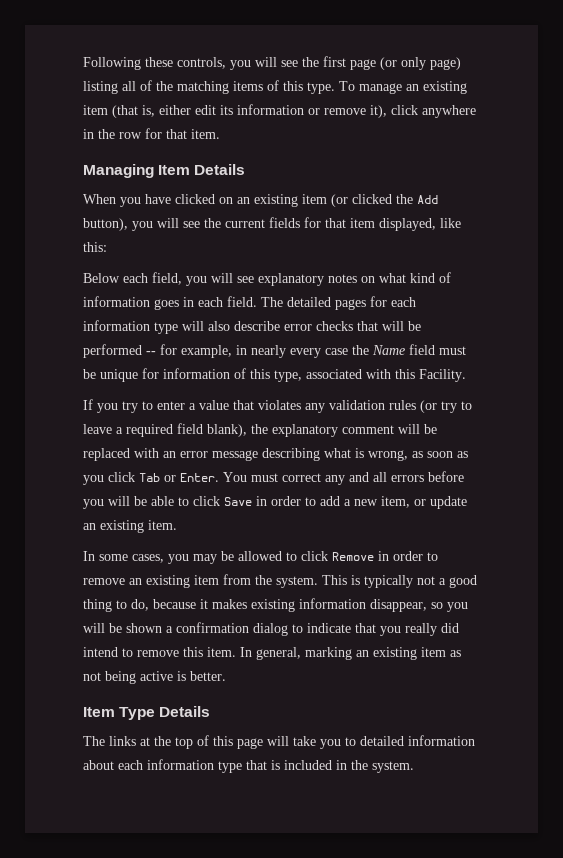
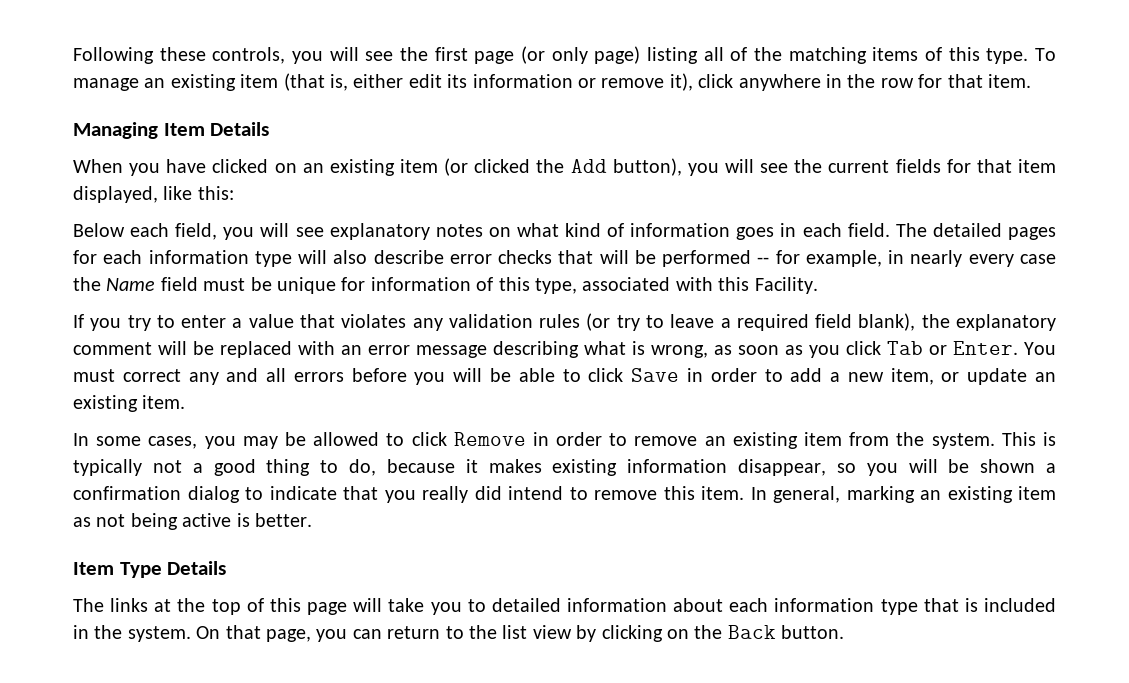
+ On that page, you can return to the list view by clicking on the Back button.

